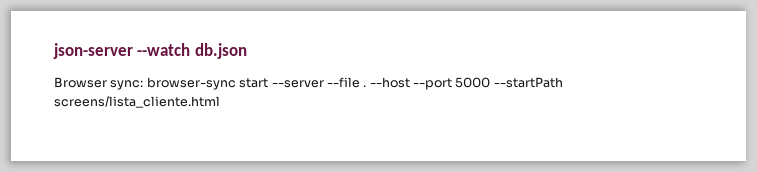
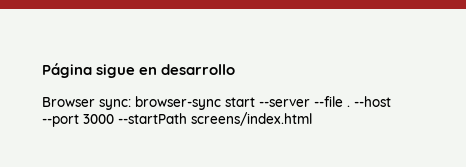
- json-server --watch db.json
+ Página sigue en desarrollo
- --host --port 5000 --startPath screens/lista_cliente.html
+ --host --port 3000 --startPath screens/index.html

